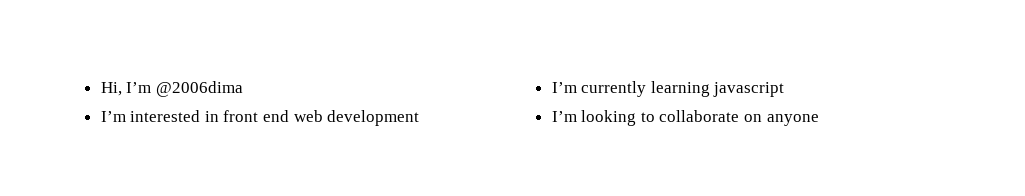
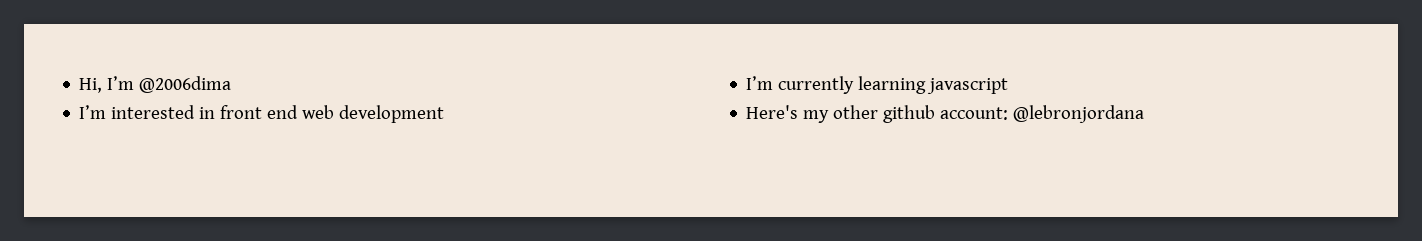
- I’m looking to collaborate on anyone
+ Here's my other github account: @lebronjordana

